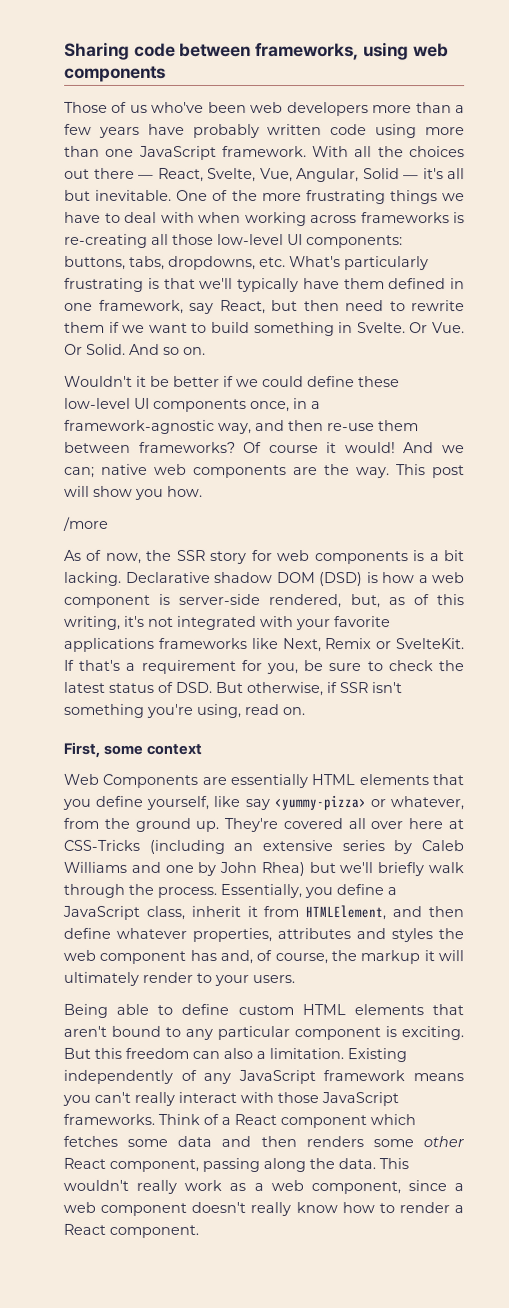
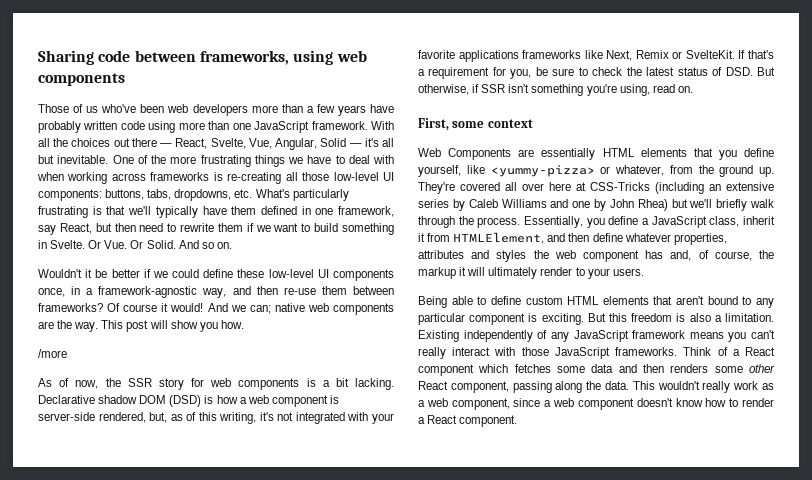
- Web Components are essentially HTML elements that you define yourself, like say <yummy-pizza> or whatever, from the ground up.
+ Web Components are essentially HTML elements that you define yourself, like <yummy-pizza> or whatever, from the ground up.
- But this freedom can also a limitation.
+ But this freedom is also a limitation.
- This wouldn't really work as a web component, since a web component doesn't really know how to render a React component.
+ This wouldn't really work as a web component, since a web component doesn't know how to render a React component.

